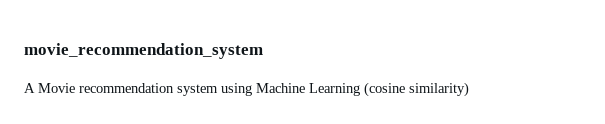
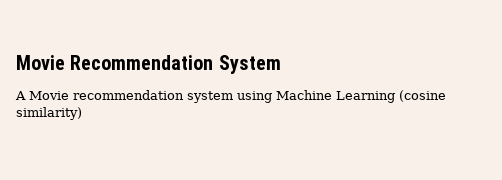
- movie_recommendation_system
+ Movie Recommendation System

